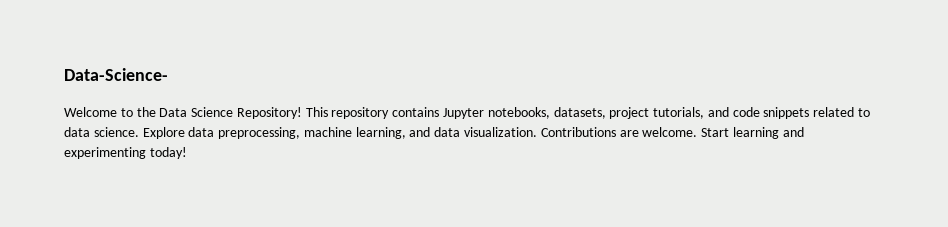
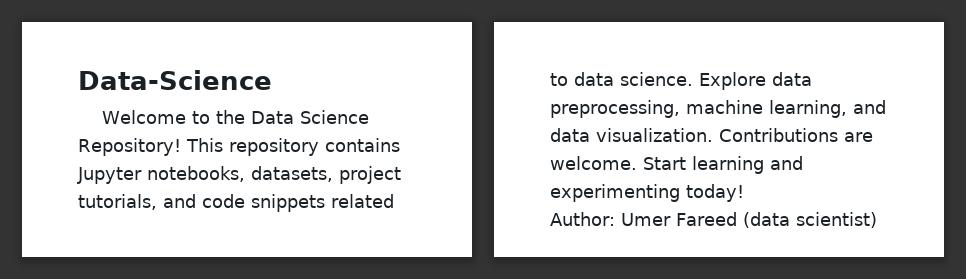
- Data-Science-
+ Data-Science
+ Author: Umer Fareed (data scientist)

